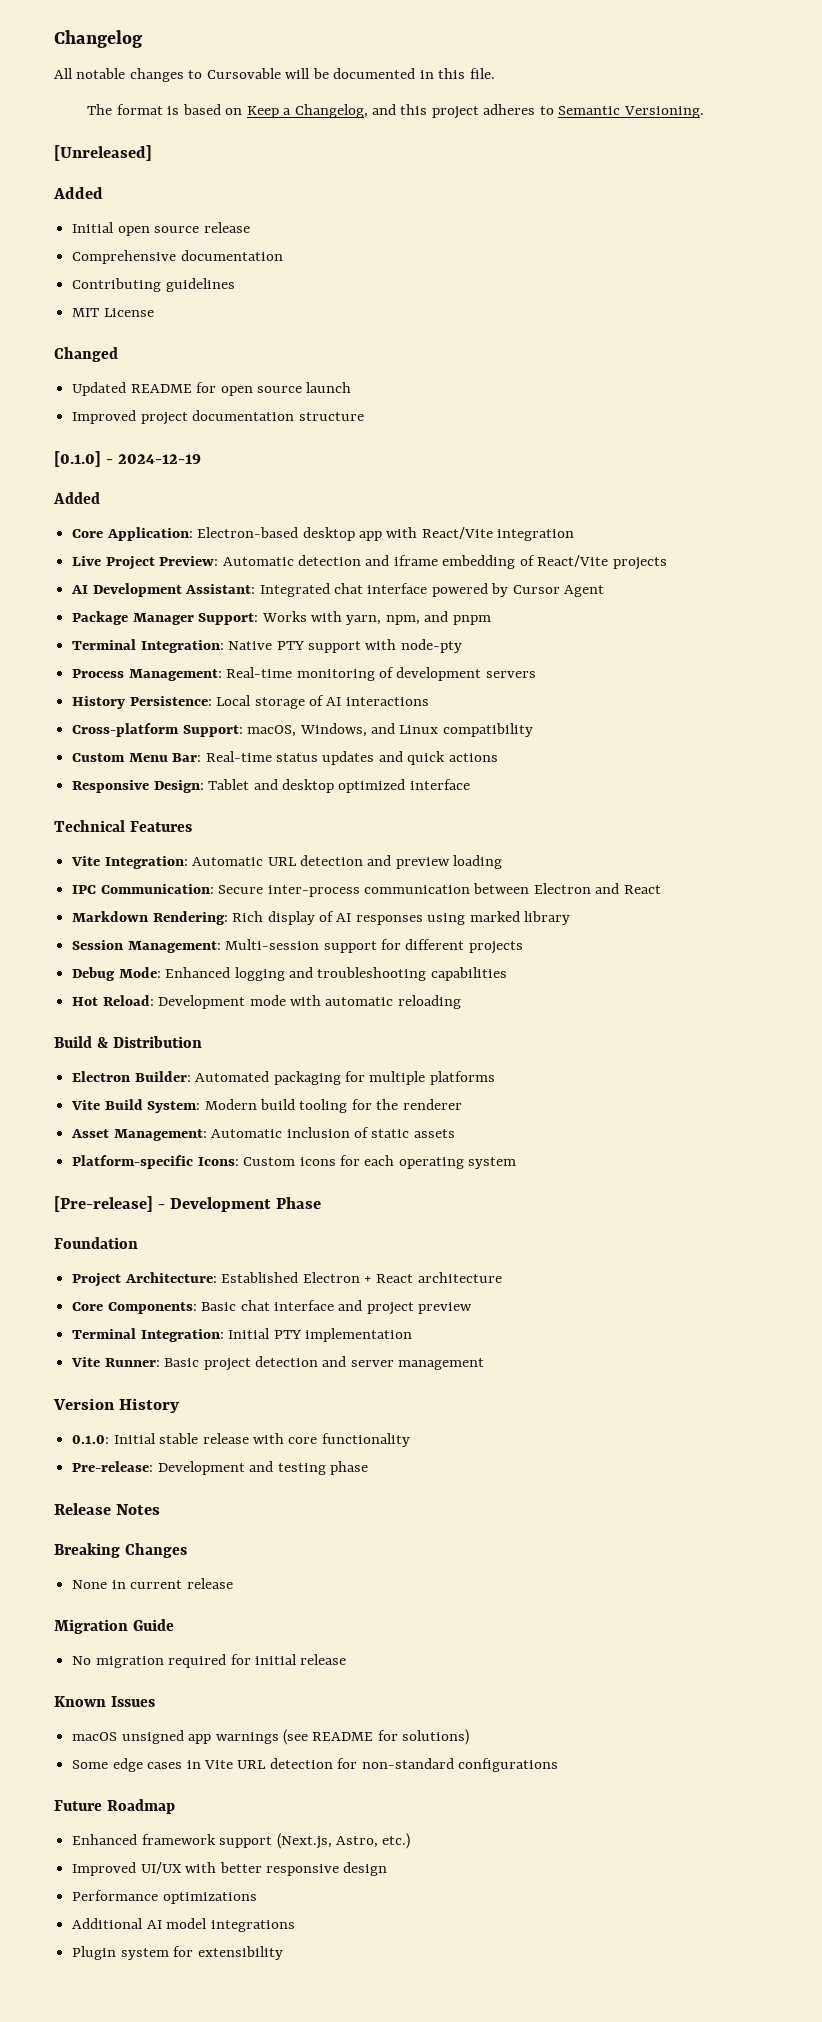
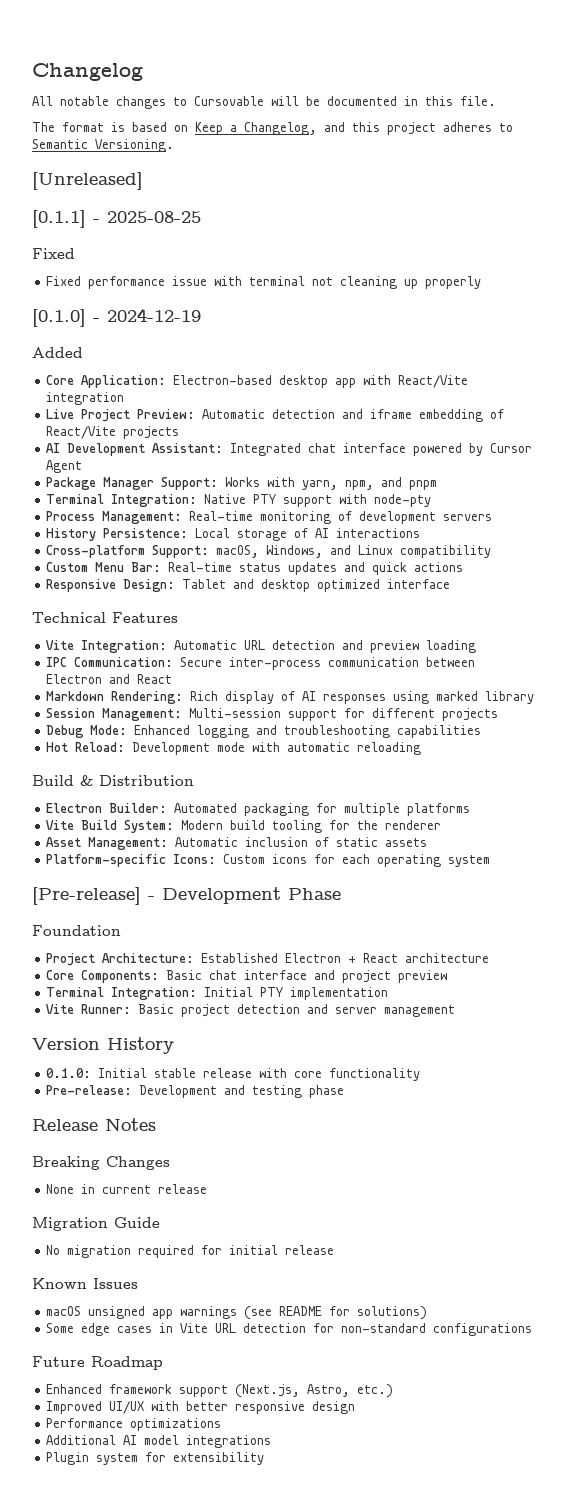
  [Unreleased]
- Added
- Initial open source release
- Comprehensive documentation
- Contributing guidelines
- MIT License
- Changed
- Updated README for open source launch
- Improved project documentation structure
+ [0.1.1] - 2025-08-25
+ Fixed
+ Fixed performance issue with terminal not cleaning up properly

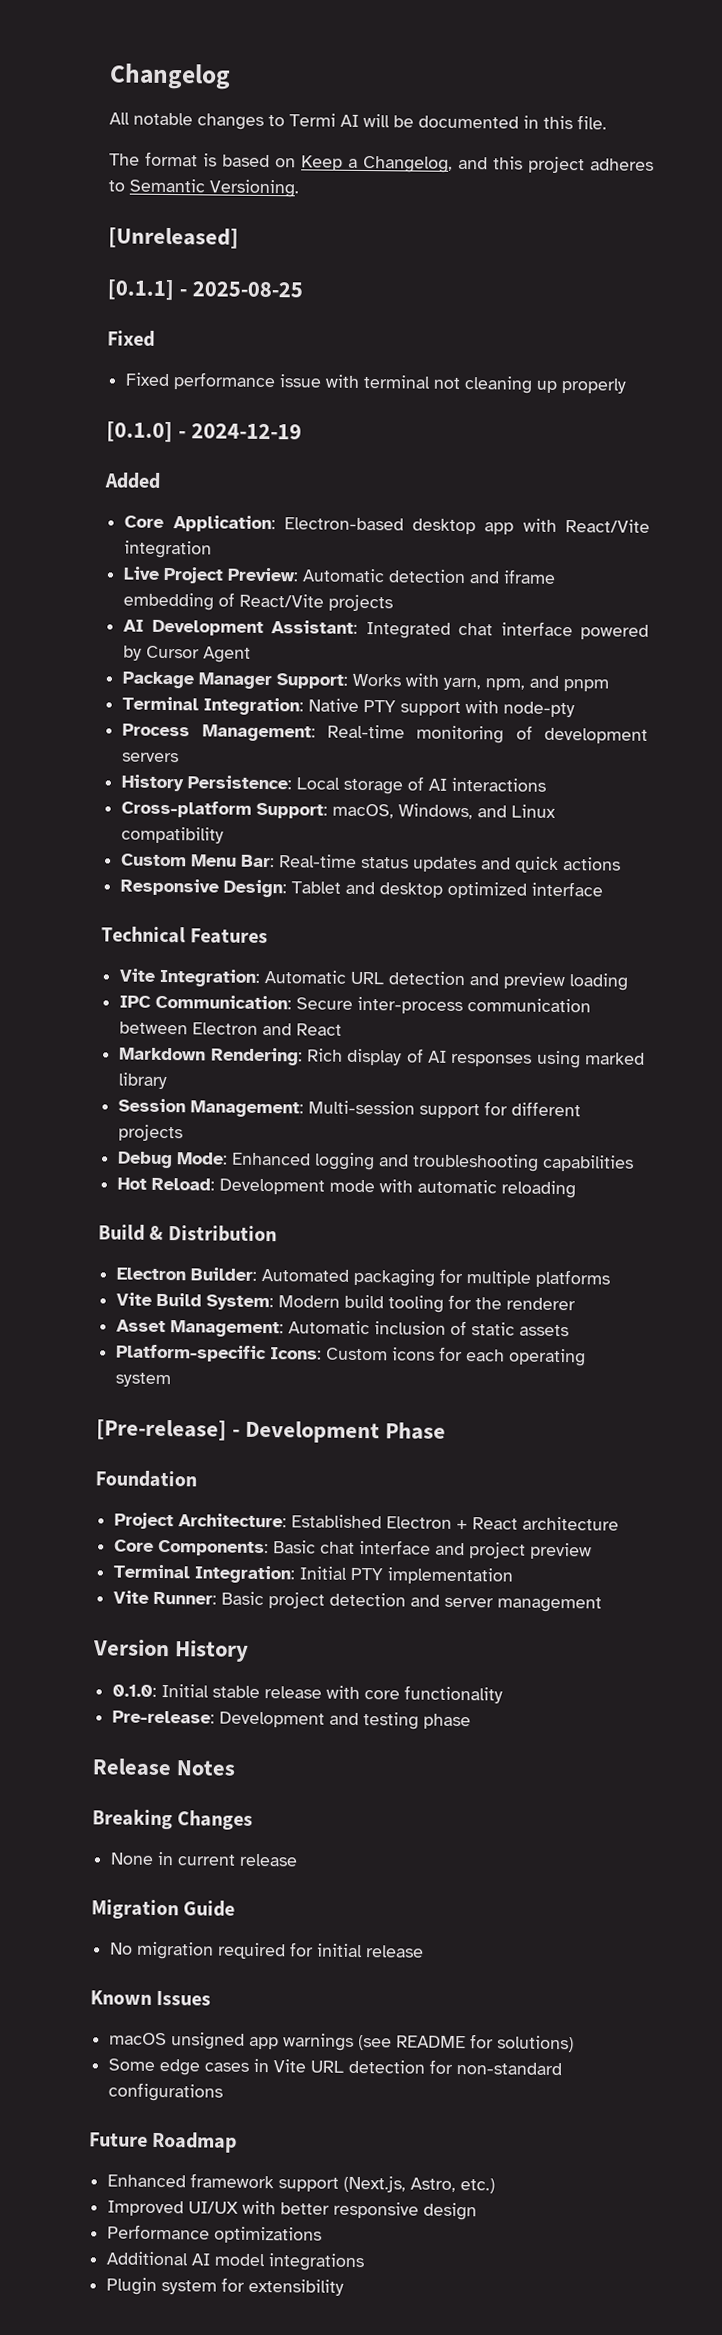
- All notable changes to Cursovable will be documented in this file.
+ All notable changes to Termi AI will be documented in this file.

